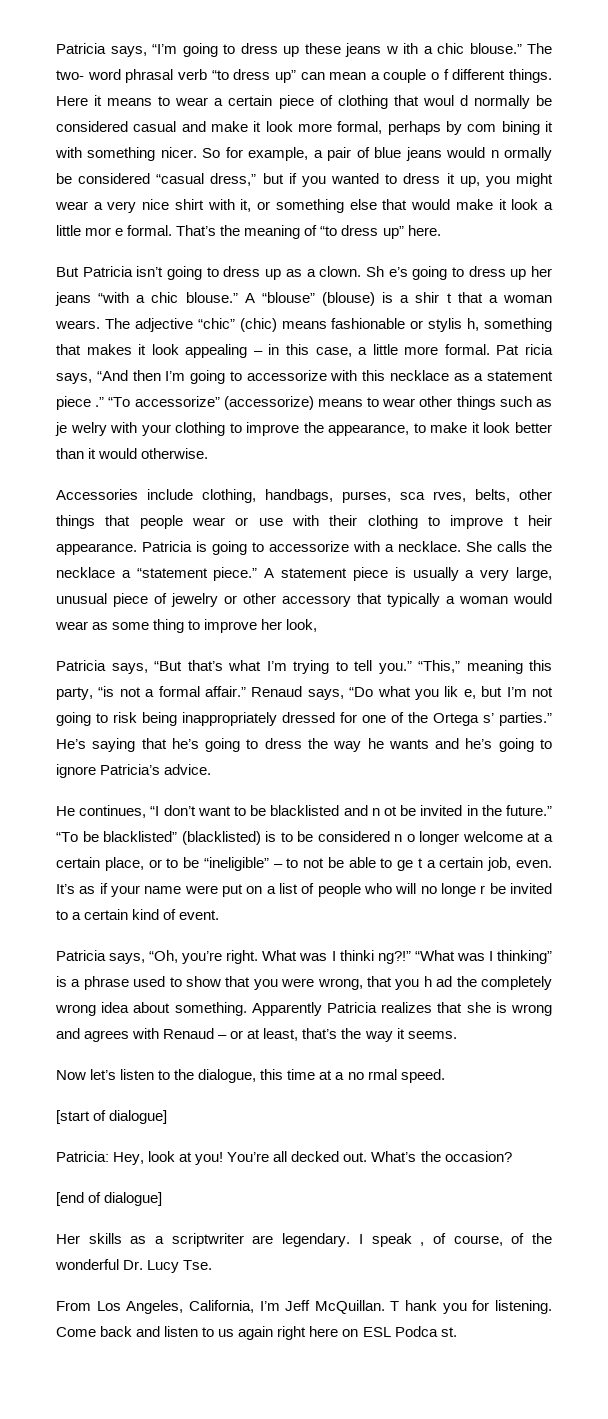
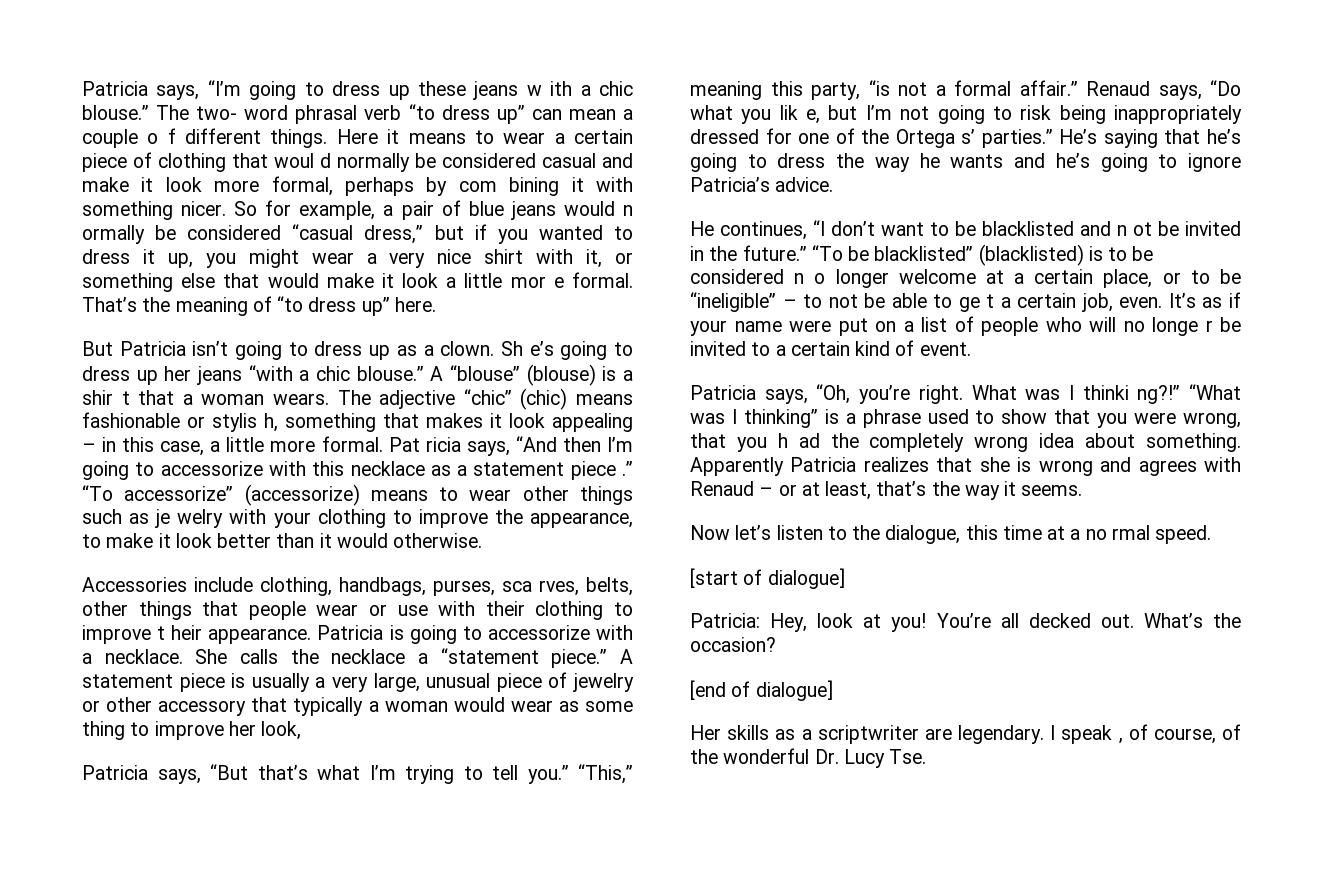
- From Los Angeles, California, I’m Jeff McQuillan. T hank you for listening. Come back and listen to us again right here on ESL Podca st.

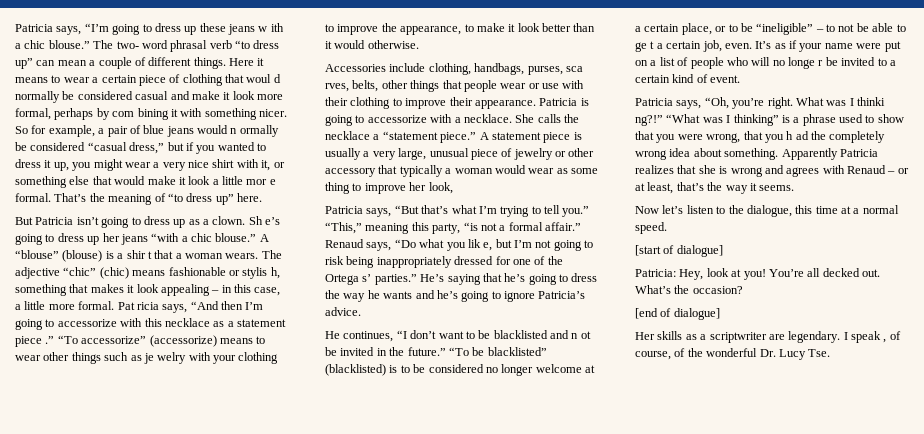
- The two- word phrasal verb “to dress up” can mean a couple o f different things.
+ The two- word phrasal verb “to dress up” can mean a couple of different things.
- Accessories include clothing, handbags, purses, sca rves, belts, other things that people wear or use with their clothing to improve t heir appearance.
+ Accessories include clothing, handbags, purses, sca rves, belts, other things that people wear or use with their clothing to improve their appearance.
- “To be blacklisted” (blacklisted) is to be considered n o longer welcome at a certain place, or to be “ineligible” – to not be able to ge t a certain job, even.
+ “To be blacklisted” (blacklisted) is to be considered no longer welcome at a certain place, or to be “ineligible” – to not be able to ge t a certain job, even.
- Now let’s listen to the dialogue, this time at a no rmal speed.
+ Now let’s listen to the dialogue, this time at a normal speed.

